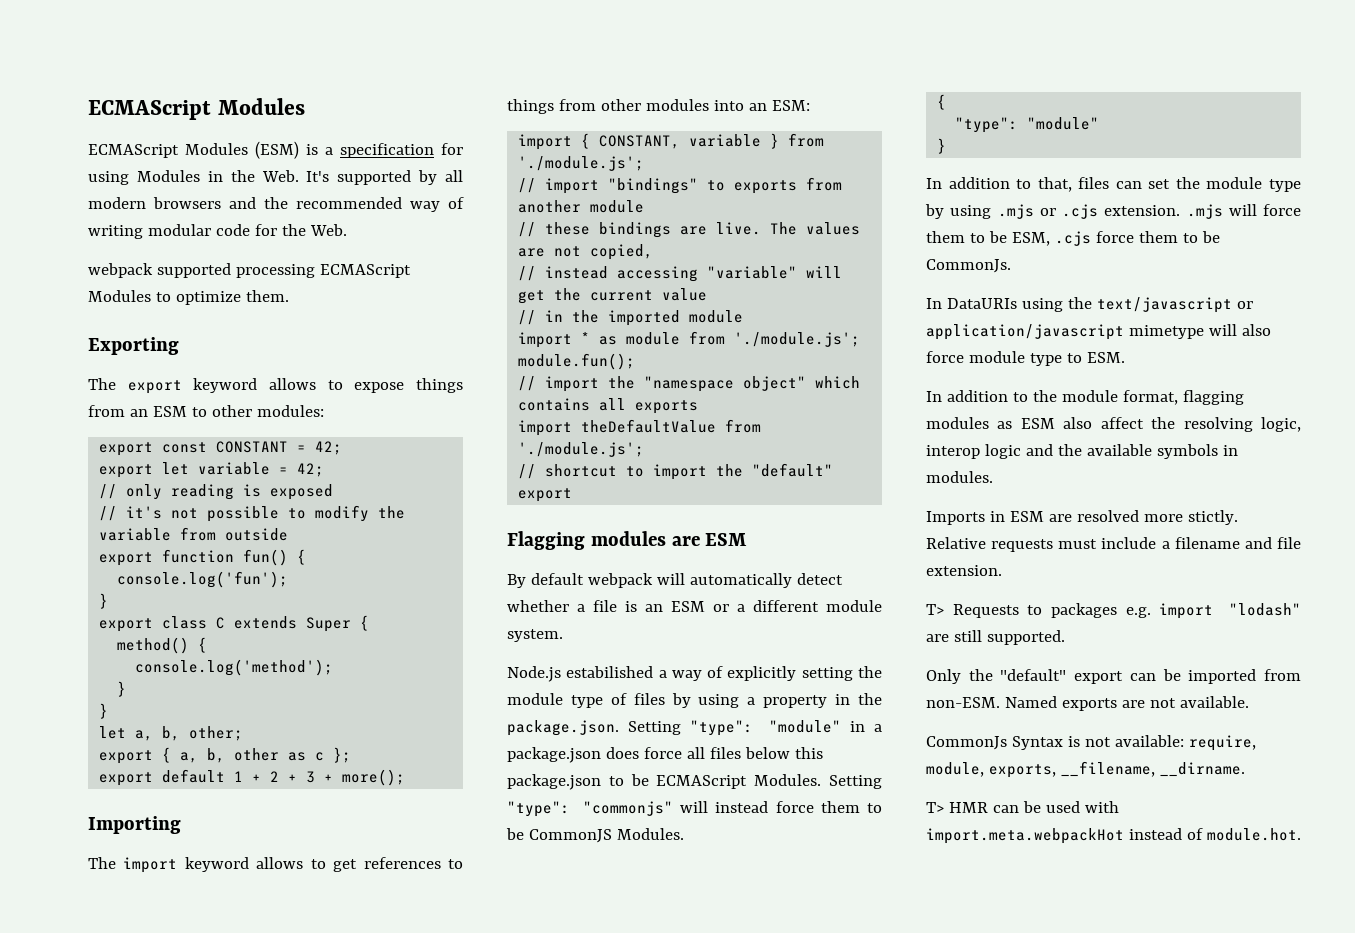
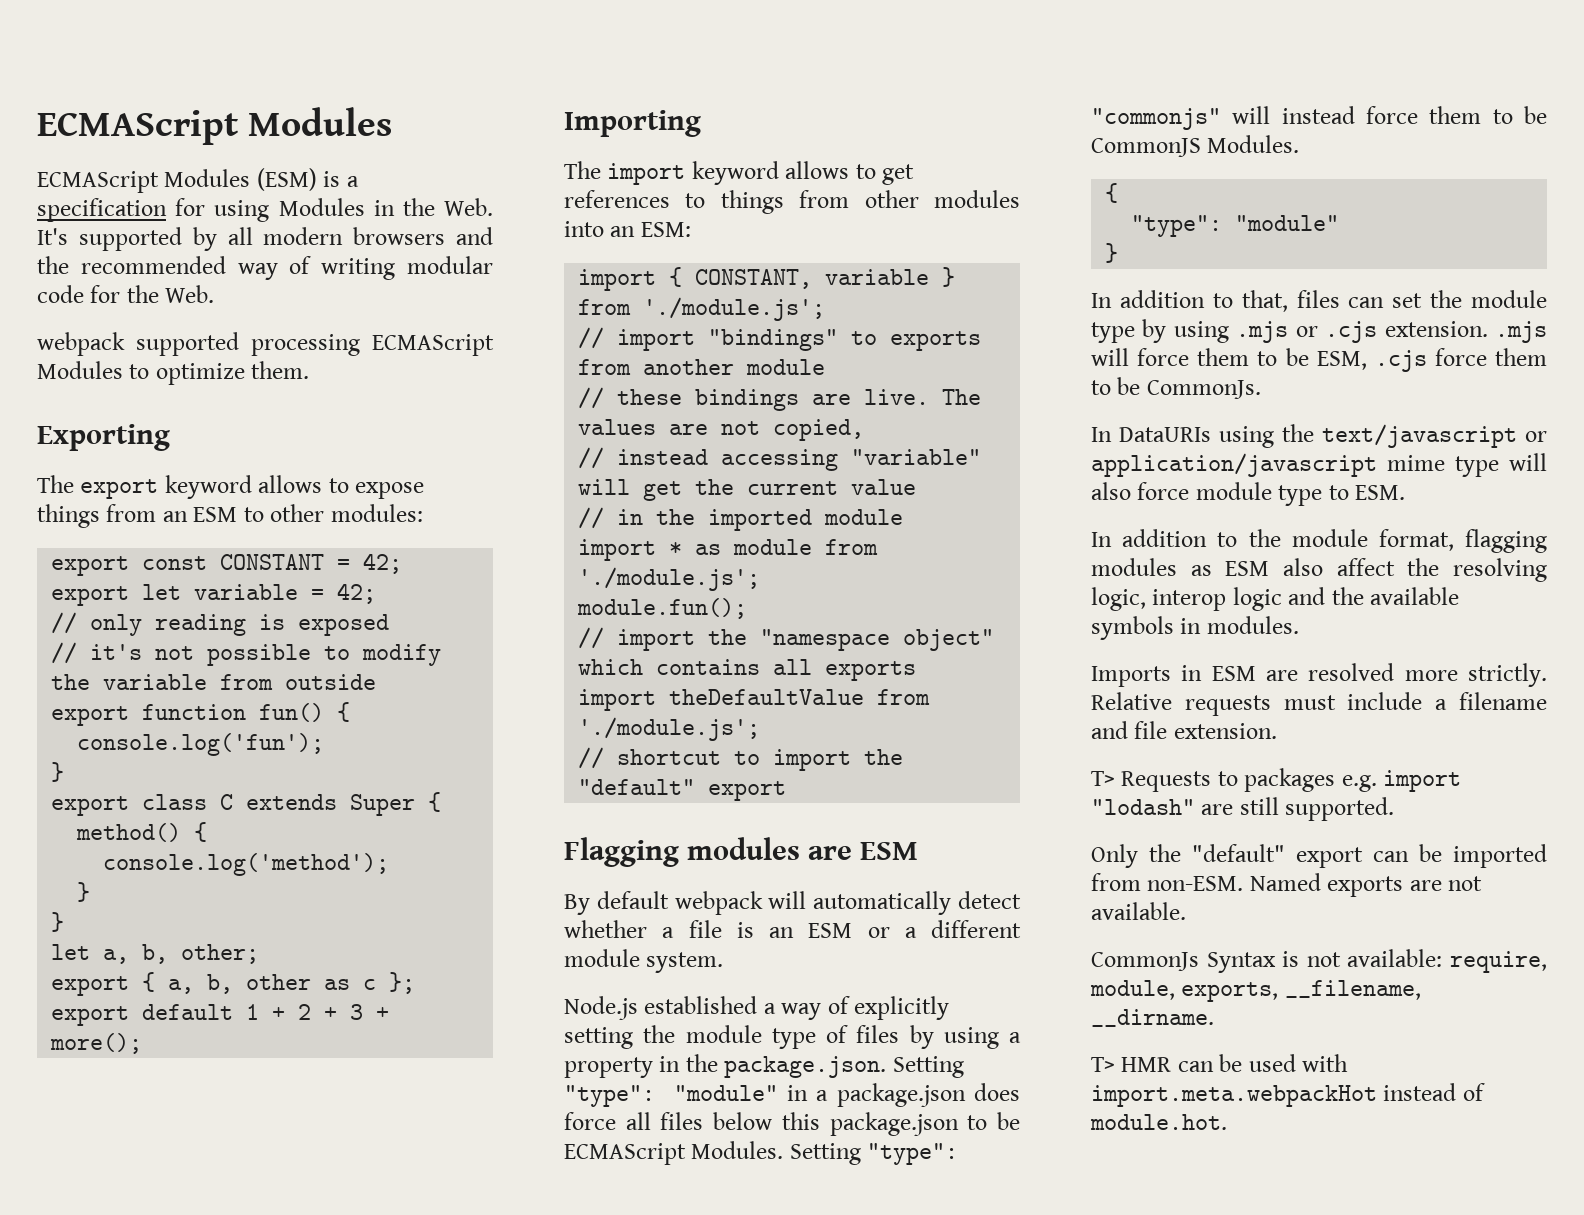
- Node.js estabilished a way of explicitly setting the module type of files by using a property in the package.json. Setting "type": "module" in a package.json does force all files below this package.json to be ECMAScript Modules.
+ Node.js established a way of explicitly setting the module type of files by using a property in the package.json. Setting "type": "module" in a package.json does force all files below this package.json to be ECMAScript Modules.
- In DataURIs using the text/javascript or application/javascript mimetype will also force module type to ESM.
+ In DataURIs using the text/javascript or application/javascript mime type will also force module type to ESM.
- Imports in ESM are resolved more stictly.
+ Imports in ESM are resolved more strictly.

